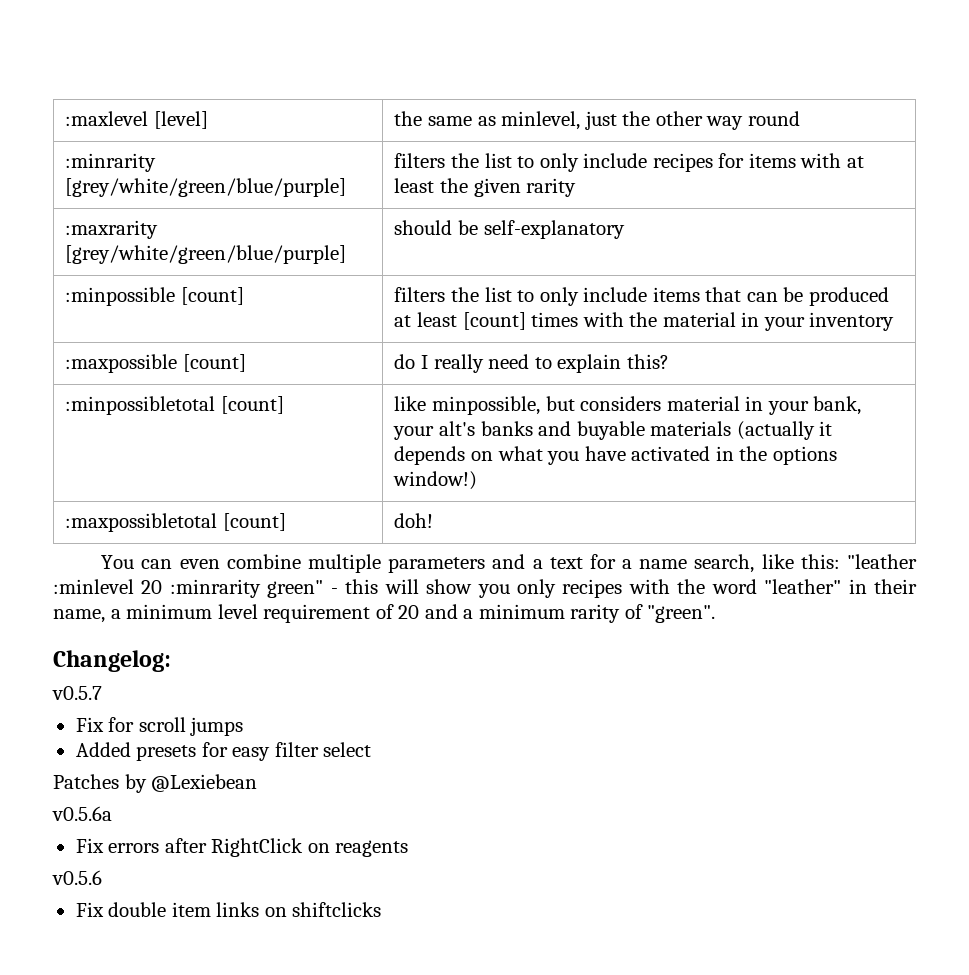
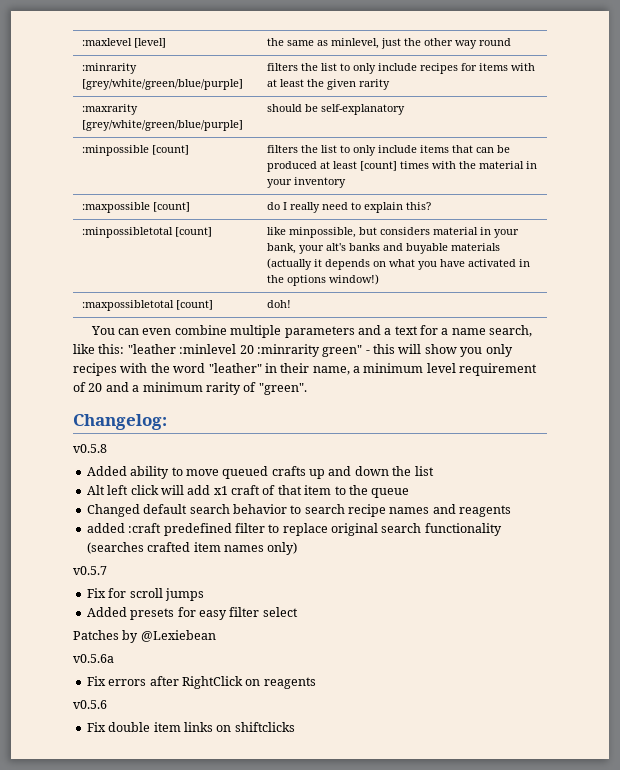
+ v0.5.8
+ Added ability to move queued crafts up and down the list
+ Alt left click will add x1 craft of that item to the queue
+ Changed default search behavior to search recipe names and reagents
+ added :craft predefined filter to replace original search functionality (searches crafted item names only)

